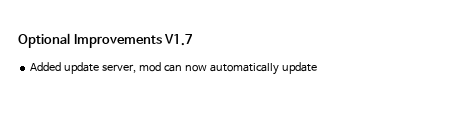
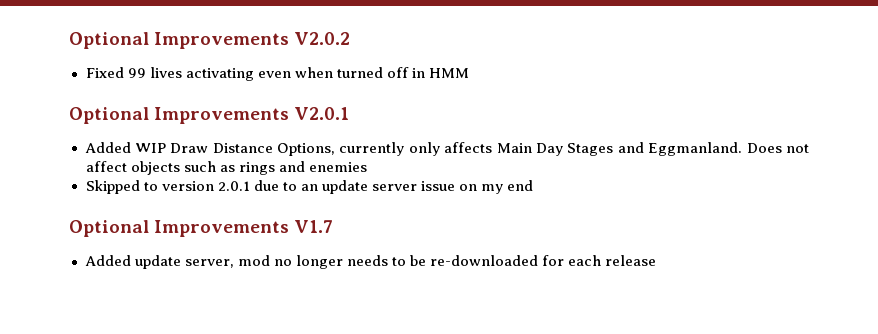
+ Optional Improvements V2.0.2
+ Fixed 99 lives activating even when turned off in HMM
+ Optional Improvements V2.0.1
+ Added WIP Draw Distance Options, currently only affects Main Day Stages and Eggmanland. Does not affect objects such as rings and enemies
+ Skipped to version 2.0.1 due to an update server issue on my end
- Added update server, mod can now automatically update
+ Added update server, mod no longer needs to be re-downloaded for each release

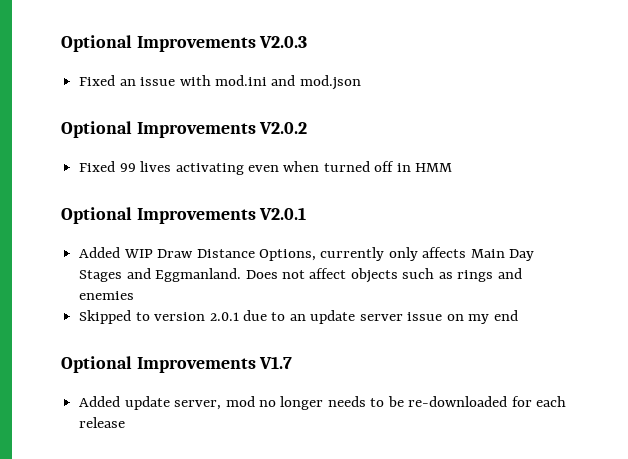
+ Optional Improvements V2.0.3
+ Fixed an issue with mod.ini and mod.json

